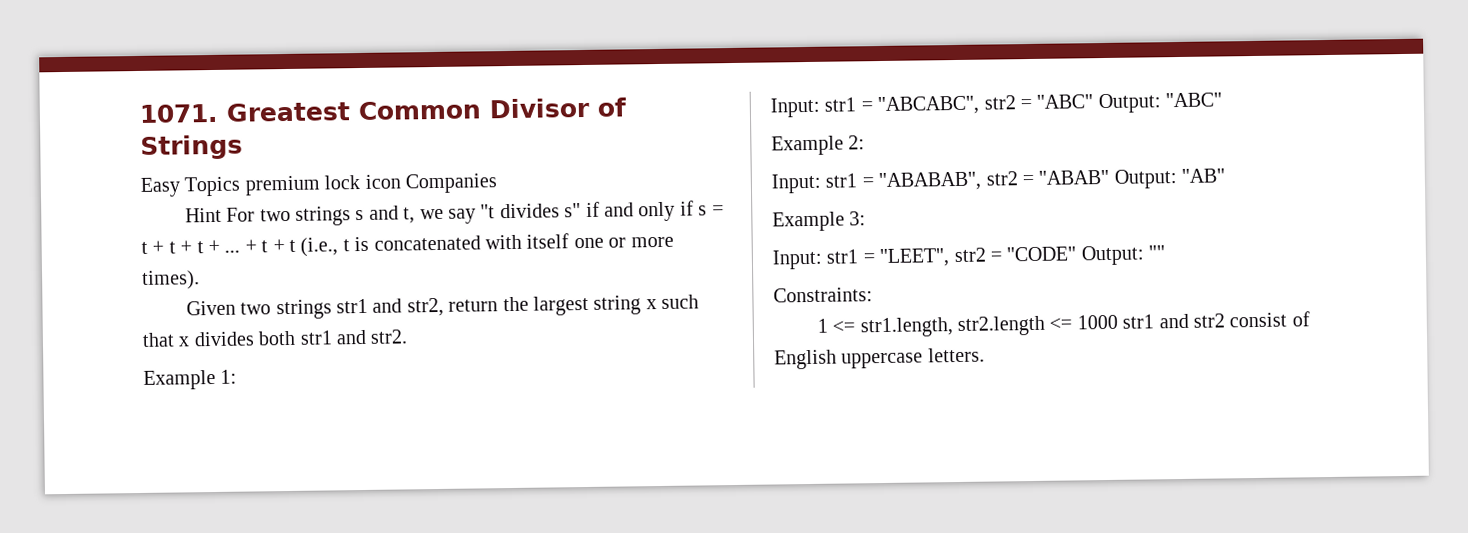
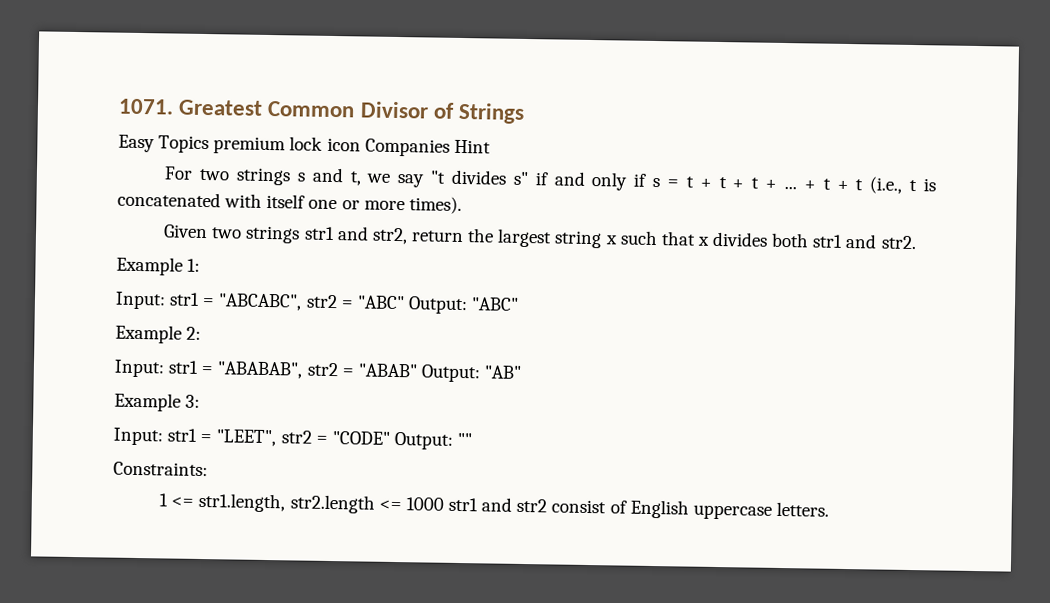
- Easy Topics premium lock icon Companies
- Hint For two strings s and t, we say "t divides s" if and only if s = t + t + t + ...
+ Easy Topics premium lock icon Companies Hint
+ For two strings s and t, we say "t divides s" if and only if s = t + t + t + ...

